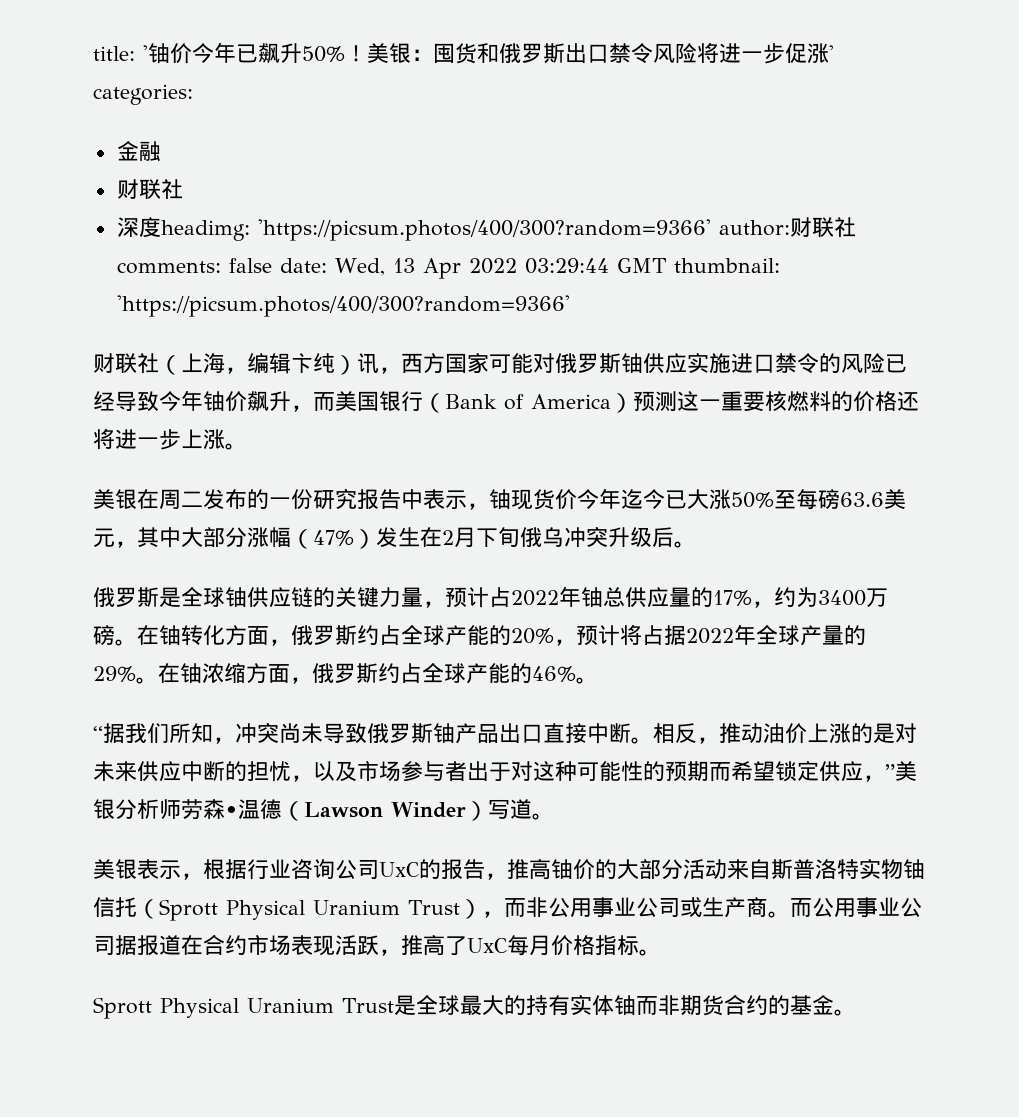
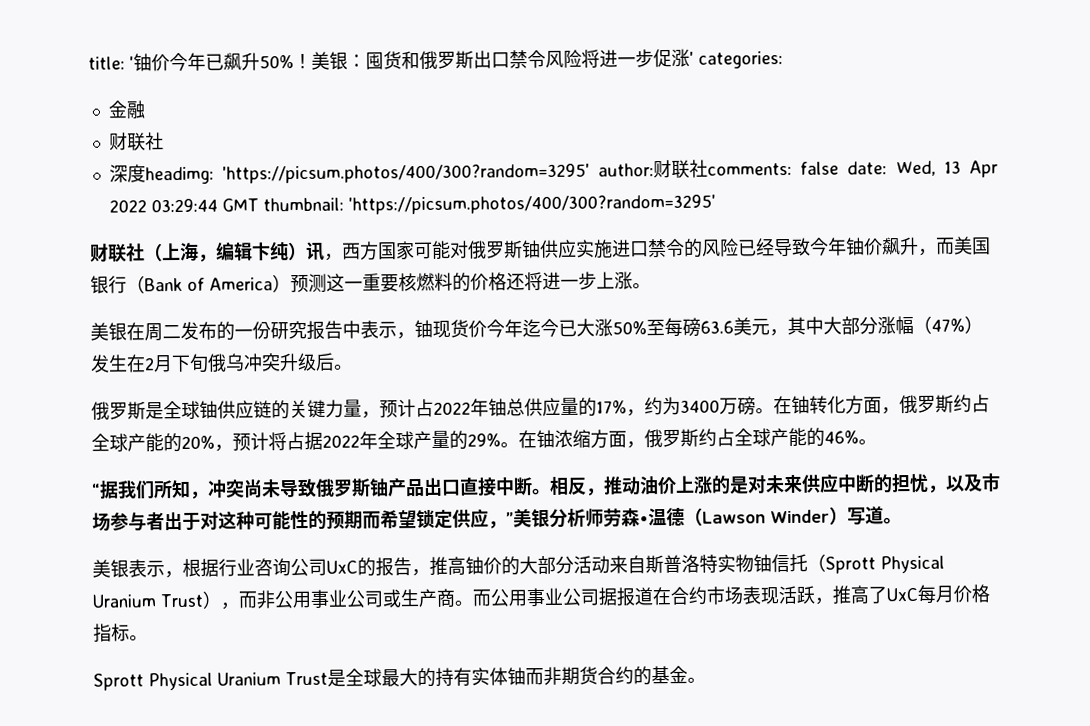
- 深度headimg: 'https://picsum.photos/400/300?random=9366' author:财联社comments: false date: Wed, 13 Apr 2022 03:29:44 GMT thumbnail: 'https://picsum.photos/400/300?random=9366'
+ 深度headimg: 'https://picsum.photos/400/300?random=3295' author:财联社comments: false date: Wed, 13 Apr 2022 03:29:44 GMT thumbnail: 'https://picsum.photos/400/300?random=3295'

